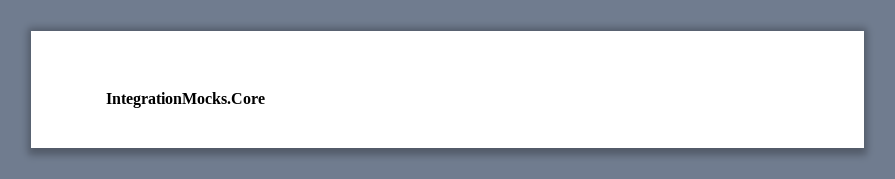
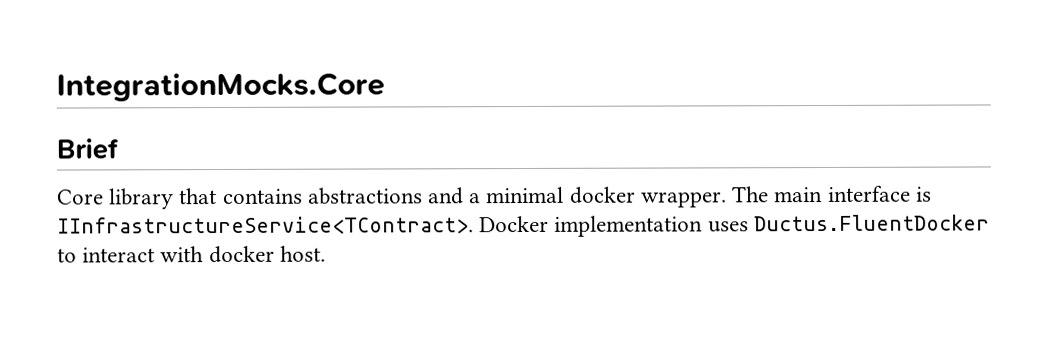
+ Brief
+ Core library that contains abstractions and a minimal docker wrapper. The main interface is IInfrastructureService<TContract>. Docker implementation uses Ductus.FluentDocker to interact with docker host.

